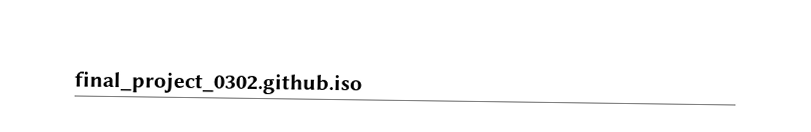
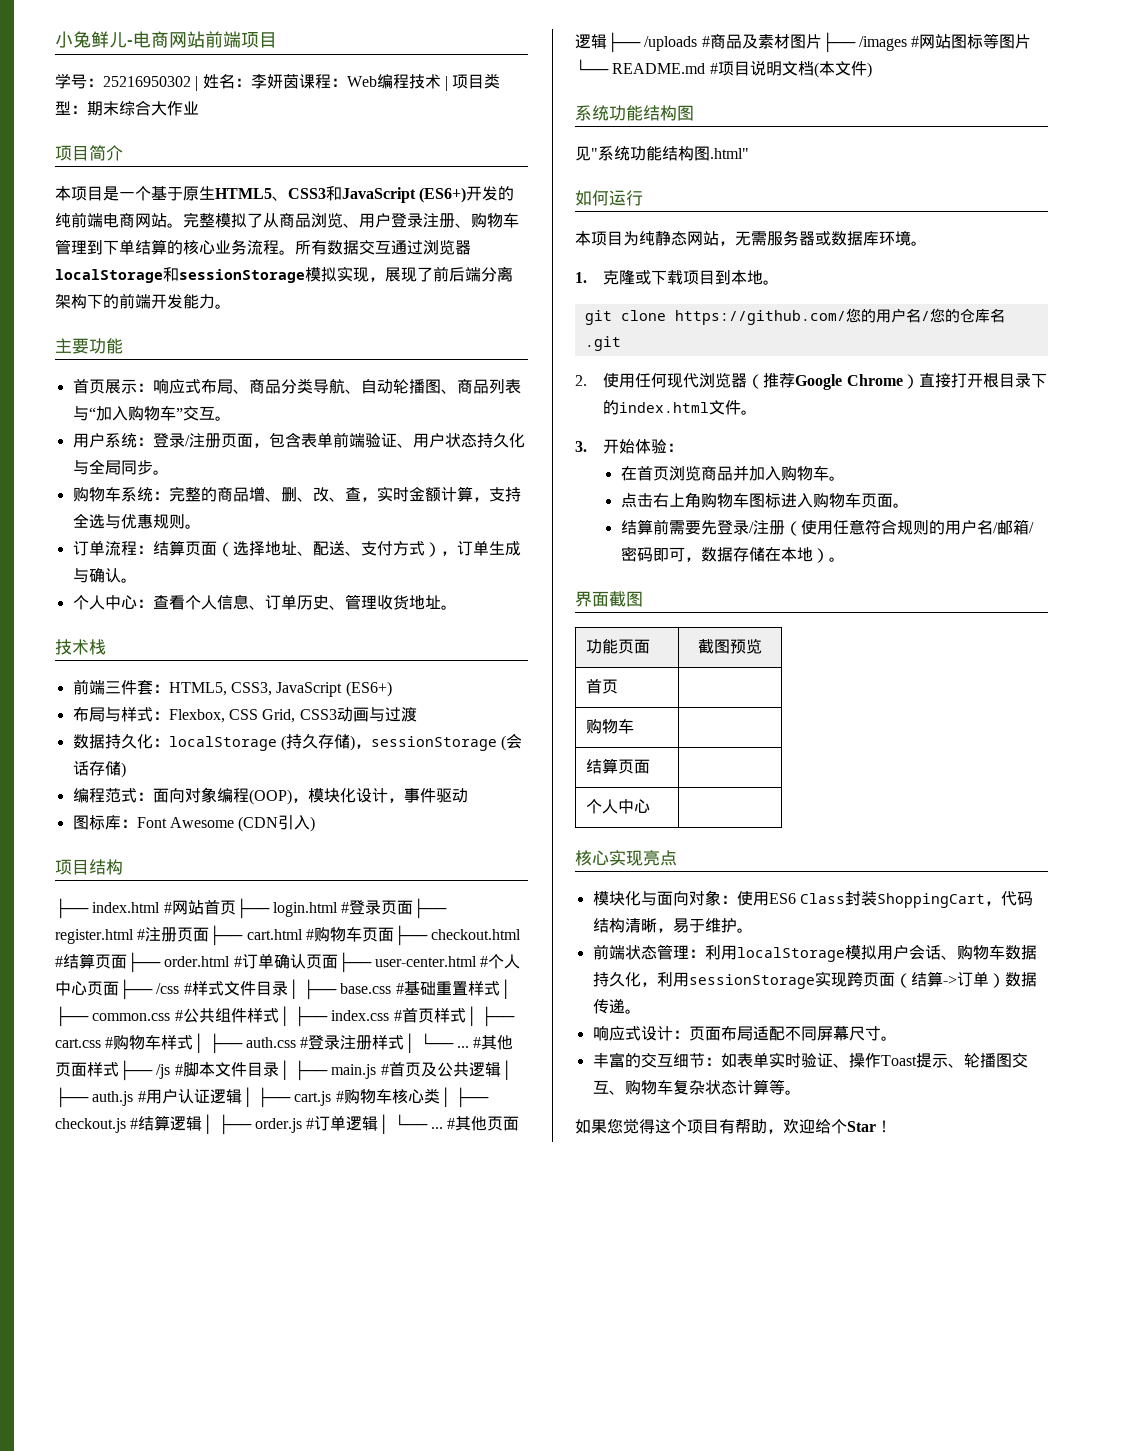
- final_project_0302.github.iso
+ 小兔鲜儿-电商网站前端项目
+ 学号：25216950302 | 姓名：李妍茵课程：Web编程技术 | 项目类型：期末综合大作业
+ 项目简介
+ 本项目是一个基于原生HTML5、CSS3和JavaScript (ES6+)开发的纯前端电商网站。完整模拟了从商品浏览、用户登录注册、购物车管理到下单结算的核心业务流程。所有数据交互通过浏览器localStorage和sessionStorage模拟实现，展现了前后端分离架构下的前端开发能力。
+ 主要功能
+ 首页展示：响应式布局、商品分类导航、自动轮播图、商品列表与“加入购物车”交互。
+ 用户系统：登录/注册页面，包含表单前端验证、用户状态持久化与全局同步。
+ 购物车系统：完整的商品增、删、改、查，实时金额计算，支持全选与优惠规则。
+ 订单流程：结算页面（选择地址、配送、支付方式），订单生成与确认。
+ 个人中心：查看个人信息、订单历史、管理收货地址。
+ 技术栈
+ 前端三件套：HTML5, CSS3, JavaScript (ES6+)
+ 布局与样式：Flexbox, CSS Grid, CSS3动画与过渡
+ 数据持久化：localStorage (持久存储)，sessionStorage (会话存储)
+ 编程范式：面向对象编程(OOP)，模块化设计，事件驱动
+ 图标库：Font Awesome (CDN引入)
+ 项目结构
+ ├── index.html #网站首页├── login.html #登录页面├── register.html #注册页面├── cart.html #购物车页面├── checkout.html #结算页面├── order.html #订单确认页面├── user-center.html #个人中心页面├── /css #样式文件目录│ ├── base.css #基础重置样式│ ├── common.css #公共组件样式│ ├── index.css #首页样式│ ├── cart.css #购物车样式│ ├── auth.css #登录注册样式│ └── ... #其他页面样式├── /js #脚本文件目录│ ├── main.js #首页及公共逻辑│ ├── auth.js #用户认证逻辑│ ├── cart.js #购物车核心类│ ├── checkout.js #结算逻辑│ ├── order.js #订单逻辑│ └── ... #其他页面逻辑├── /uploads #商品及素材图片├── /images #网站图标等图片└── README.md #项目说明文档(本文件)
+ 系统功能结构图
+ 见"系统功能结构图.html"
+ 如何运行
+ 本项目为纯静态网站，无需服务器或数据库环境。
+ 1.克隆或下载项目到本地。
+ git clone https://github.com/您的用户名/您的仓库名.git
+ 2.使用任何现代浏览器（推荐Google Chrome）直接打开根目录下的index.html文件。
+ 3.开始体验：
+ 在首页浏览商品并加入购物车。
+ 点击右上角购物车图标进入购物车页面。
+ 结算前需要先登录/注册（使用任意符合规则的用户名/邮箱/密码即可，数据存储在本地）。
+ 界面截图
+ 功能页面 | 截图预览
+ 首页 |
+ 购物车 |
+ 结算页面 |
+ 个人中心 |
+ 核心实现亮点
+ 模块化与面向对象：使用ES6 Class封装ShoppingCart，代码结构清晰，易于维护。
+ 前端状态管理：利用localStorage模拟用户会话、购物车数据持久化，利用sessionStorage实现跨页面（结算->订单）数据传递。
+ 响应式设计：页面布局适配不同屏幕尺寸。
+ 丰富的交互细节：如表单实时验证、操作Toast提示、轮播图交互、购物车复杂状态计算等。
+ 如果您觉得这个项目有帮助，欢迎给个Star！

